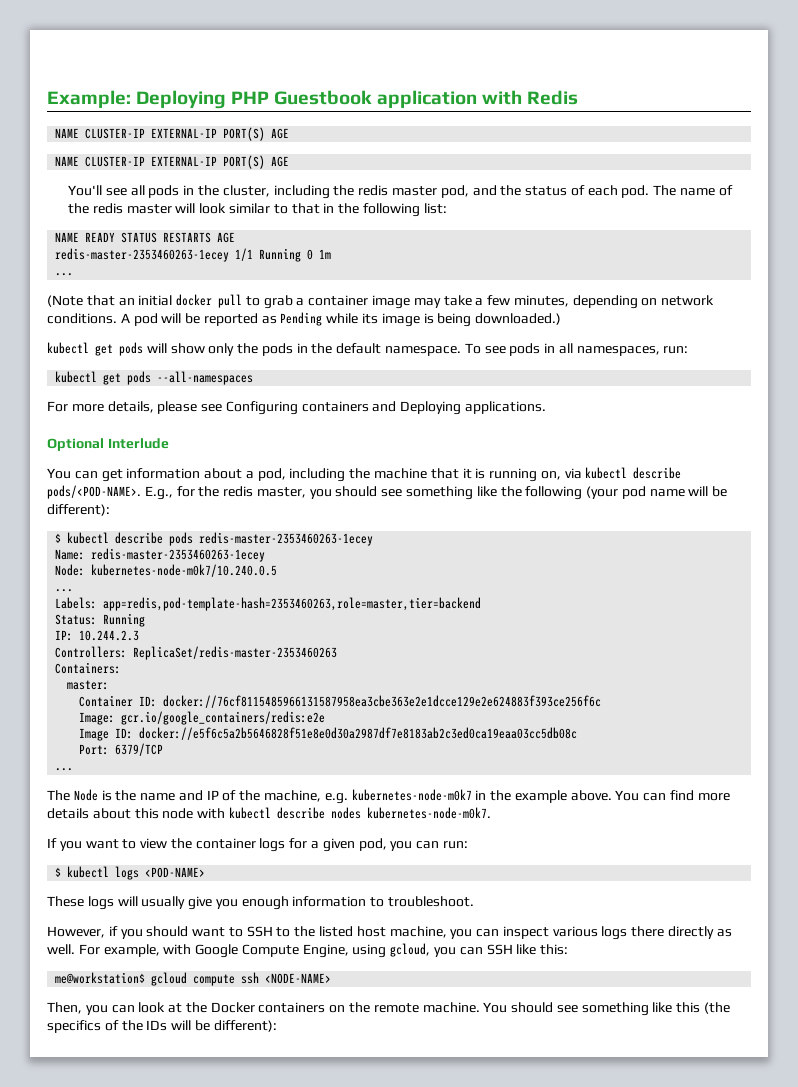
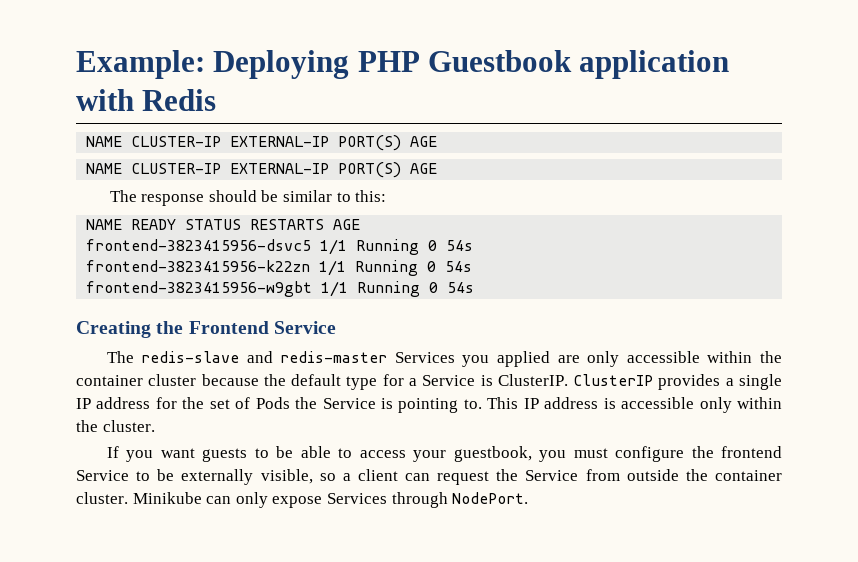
- You'll see all pods in the cluster, including the redis master pod, and the status of each pod. The name of the redis master will look similar to that in the following list:
+ The response should be similar to this:
- redis-master-2353460263-1ecey 1/1 Running 0 1m
- ...
- (Note that an initial docker pull to grab a container image may take a few minutes, depending on network conditions. A pod will be reported as Pending while its image is being downloaded.)
- kubectl get pods will show only the pods in the default namespace. To see pods in all namespaces, run:
- kubectl get pods --all-namespaces
- For more details, please see Configuring containers and Deploying applications.
- Optional Interlude
- You can get information about a pod, including the machine that it is running on, via kubectl describe pods/<POD-NAME>. E.g., for the redis master, you should see something like the following (your pod name will be different):
- $ kubectl describe pods redis-master-2353460263-1ecey
- Name: redis-master-2353460263-1ecey
- Node: kubernetes-node-m0k7/10.240.0.5
- ...
- Labels: app=redis,pod-template-hash=2353460263,role=master,tier=backend
- Status: Running
- IP: 10.244.2.3
- Controllers: ReplicaSet/redis-master-2353460263
- Containers:
- master:
- Container ID: docker://76cf8115485966131587958ea3cbe363e2e1dcce129e2e624883f393ce256f6c
- Image: gcr.io/google_containers/redis:e2e
- Image ID: docker://e5f6c5a2b5646828f51e8e0d30a2987df7e8183ab2c3ed0ca19eaa03cc5db08c
- Port: 6379/TCP
- ...
- The Node is the name and IP of the machine, e.g. kubernetes-node-m0k7 in the example above. You can find more details about this node with kubectl describe nodes kubernetes-node-m0k7.
- If you want to view the container logs for a given pod, you can run:
- $ kubectl logs <POD-NAME>
- These logs will usually give you enough information to troubleshoot.
- However, if you should want to SSH to the listed host machine, you can inspect various logs there directly as well. For example, with Google Compute Engine, using gcloud, you can SSH like this:
- me@workstation$ gcloud compute ssh <NODE-NAME>
- Then, you can look at the Docker containers on the remote machine. You should see something like this (the specifics of the IDs will be different):
+ frontend-3823415956-dsvc5 1/1 Running 0 54s
+ frontend-3823415956-k22zn 1/1 Running 0 54s
+ frontend-3823415956-w9gbt 1/1 Running 0 54s
+ Creating the Frontend Service
+ The redis-slave and redis-master Services you applied are only accessible within the container cluster because the default type for a Service is ClusterIP. ClusterIP provides a single IP address for the set of Pods the Service is pointing to. This IP address is accessible only within the cluster.
+ If you want guests to be able to access your guestbook, you must configure the frontend Service to be externally visible, so a client can request the Service from outside the container cluster. Minikube can only expose Services through NodePort.

